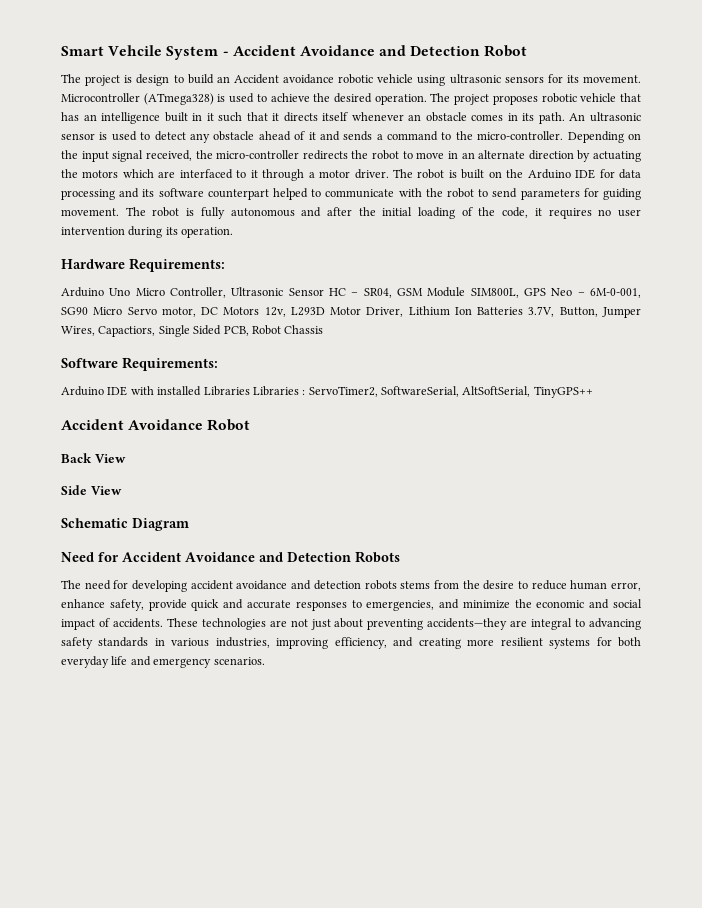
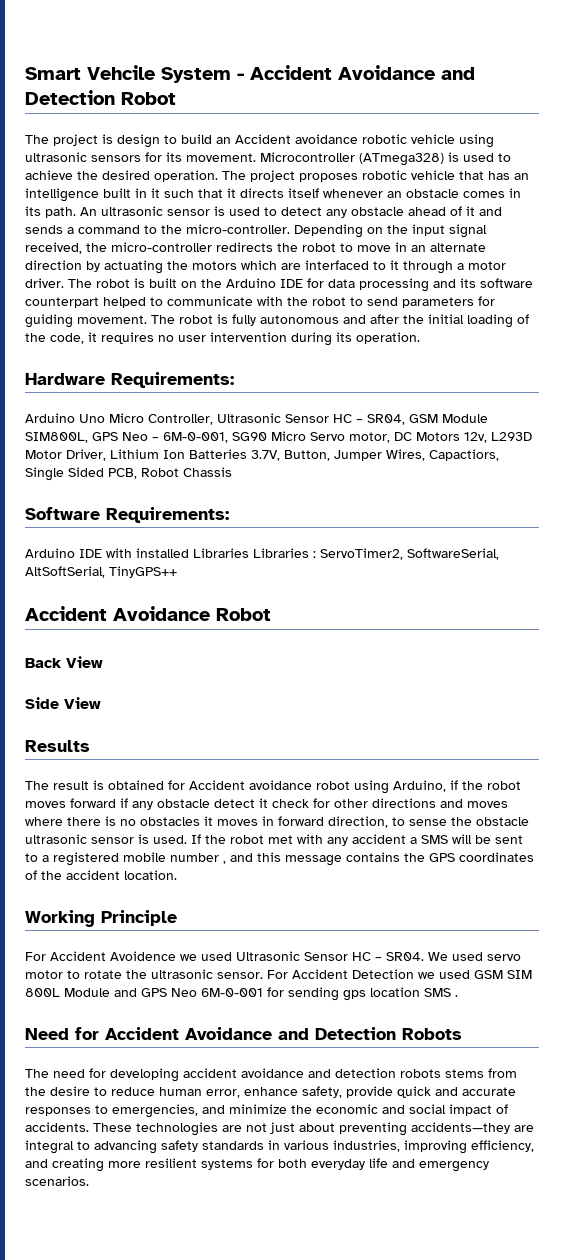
- Schematic Diagram
+ Results
+ The result is obtained for Accident avoidance robot using Arduino, if the robot moves forward if any obstacle detect it check for other directions and moves where there is no obstacles it moves in forward direction, to sense the obstacle ultrasonic sensor is used. If the robot met with any accident a SMS will be sent to a registered mobile number , and this message contains the GPS coordinates of the accident location.
+ Working Principle
+ For Accident Avoidence we used Ultrasonic Sensor HC – SR04. We used servo motor to rotate the ultrasonic sensor. For Accident Detection we used GSM SIM 800L Module and GPS Neo 6M-0-001 for sending gps location SMS .

